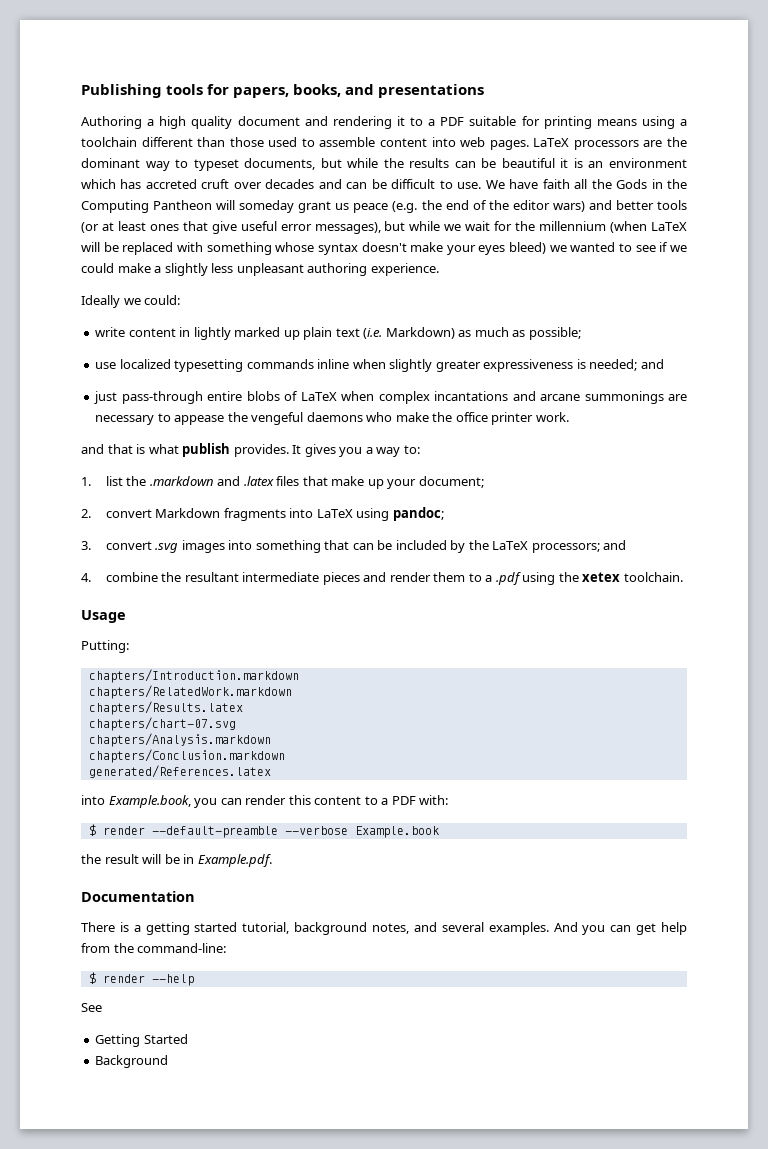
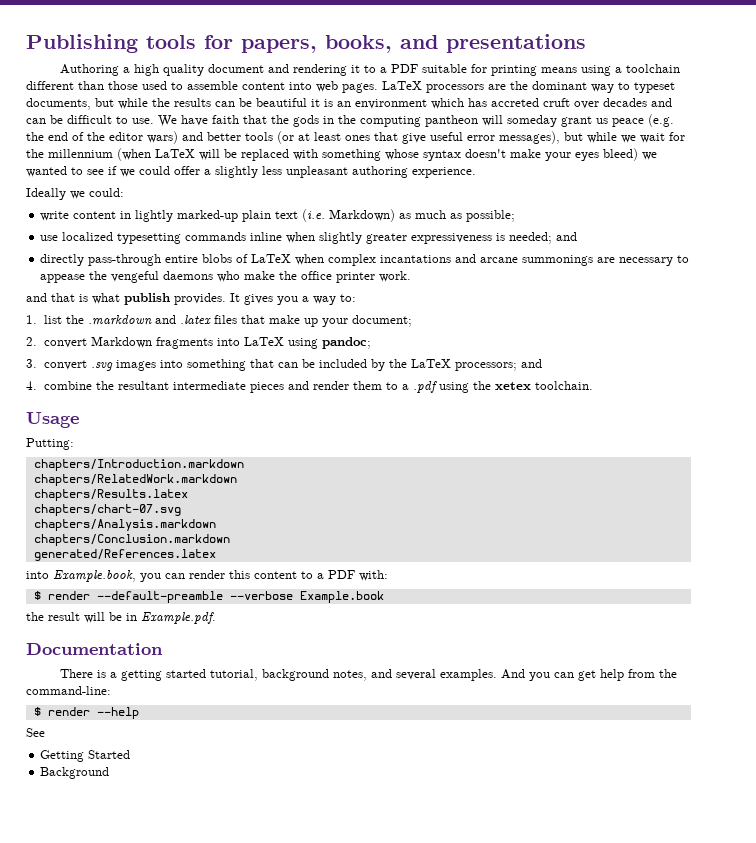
- We have faith all the Gods in the Computing Pantheon will someday grant us peace (e.g. the end of the editor wars) and better tools (or at least ones that give useful error messages), but while we wait for the millennium (when LaTeX will be replaced with something whose syntax doesn't make your eyes bleed) we wanted to see if we could make a slightly less unpleasant authoring experience.
+ We have faith that the gods in the computing pantheon will someday grant us peace (e.g. the end of the editor wars) and better tools (or at least ones that give useful error messages), but while we wait for the millennium (when LaTeX will be replaced with something whose syntax doesn't make your eyes bleed) we wanted to see if we could offer a slightly less unpleasant authoring experience.
- write content in lightly marked up plain text (i.e. Markdown) as much as possible;
+ write content in lightly marked-up plain text (i.e. Markdown) as much as possible;
- just pass-through entire blobs of LaTeX when complex incantations and arcane summonings are necessary to appease the vengeful daemons who make the office printer work.
+ directly pass-through entire blobs of LaTeX when complex incantations and arcane summonings are necessary to appease the vengeful daemons who make the office printer work.

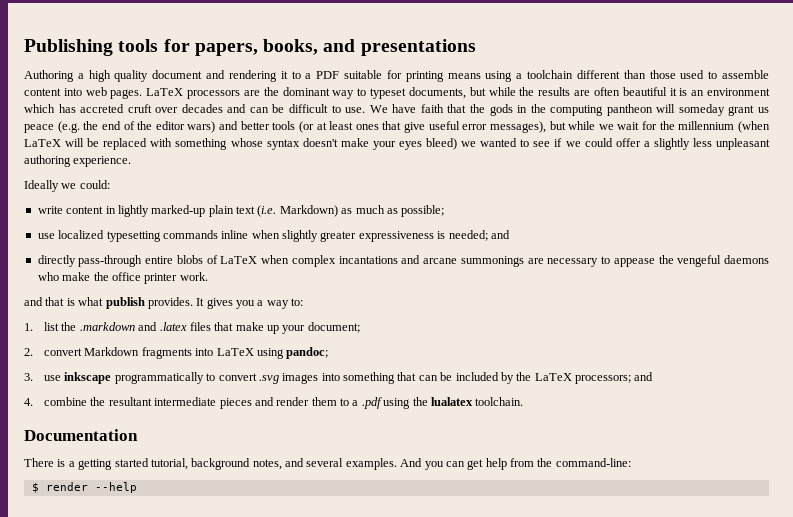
- LaTeX processors are the dominant way to typeset documents, but while the results can be beautiful it is an environment which has accreted cruft over decades and can be difficult to use.
+ LaTeX processors are the dominant way to typeset documents, but while the results are often beautiful it is an environment which has accreted cruft over decades and can be difficult to use.
- 3. convert .svg images into something that can be included by the LaTeX processors; and
+ 3. use inkscape programmatically to convert .svg images into something that can be included by the LaTeX processors; and
- 4. combine the resultant intermediate pieces and render them to a .pdf using the xetex toolchain.
+ 4. combine the resultant intermediate pieces and render them to a .pdf using the lualatex toolchain.
- Usage
- Putting:
- chapters/Introduction.markdown
- chapters/RelatedWork.markdown
- chapters/Results.latex
- chapters/chart-07.svg
- chapters/Analysis.markdown
- chapters/Conclusion.markdown
- generated/References.latex
- into Example.book, you can render this content to a PDF with:
- $ render --default-preamble --verbose Example.book
- the result will be in Example.pdf.
- See
- Getting Started
- Background

